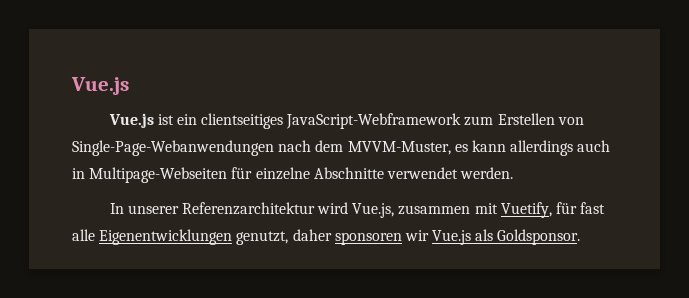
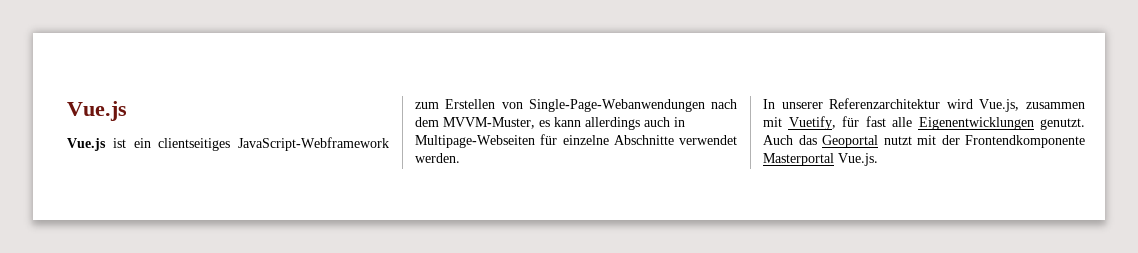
- In unserer Referenzarchitektur wird Vue.js, zusammen mit Vuetify, für fast alle Eigenentwicklungen genutzt, daher sponsoren wir Vue.js als Goldsponsor.
+ In unserer Referenzarchitektur wird Vue.js, zusammen mit Vuetify, für fast alle Eigenentwicklungen genutzt. Auch das Geoportal nutzt mit der Frontendkomponente Masterportal Vue.js.

